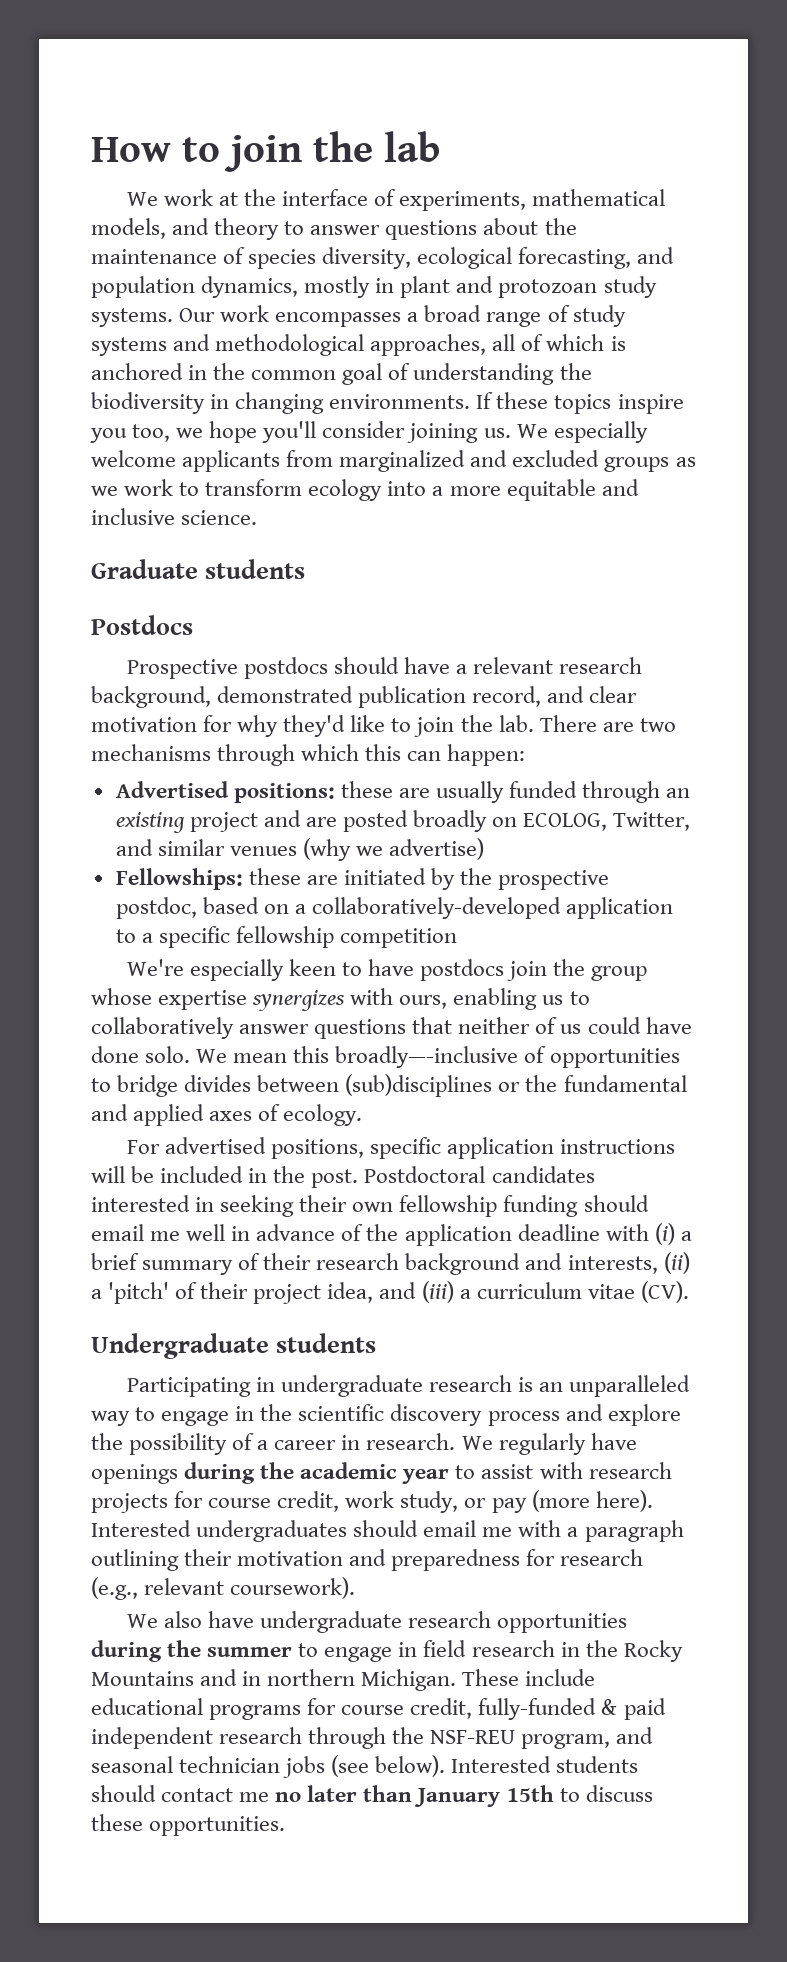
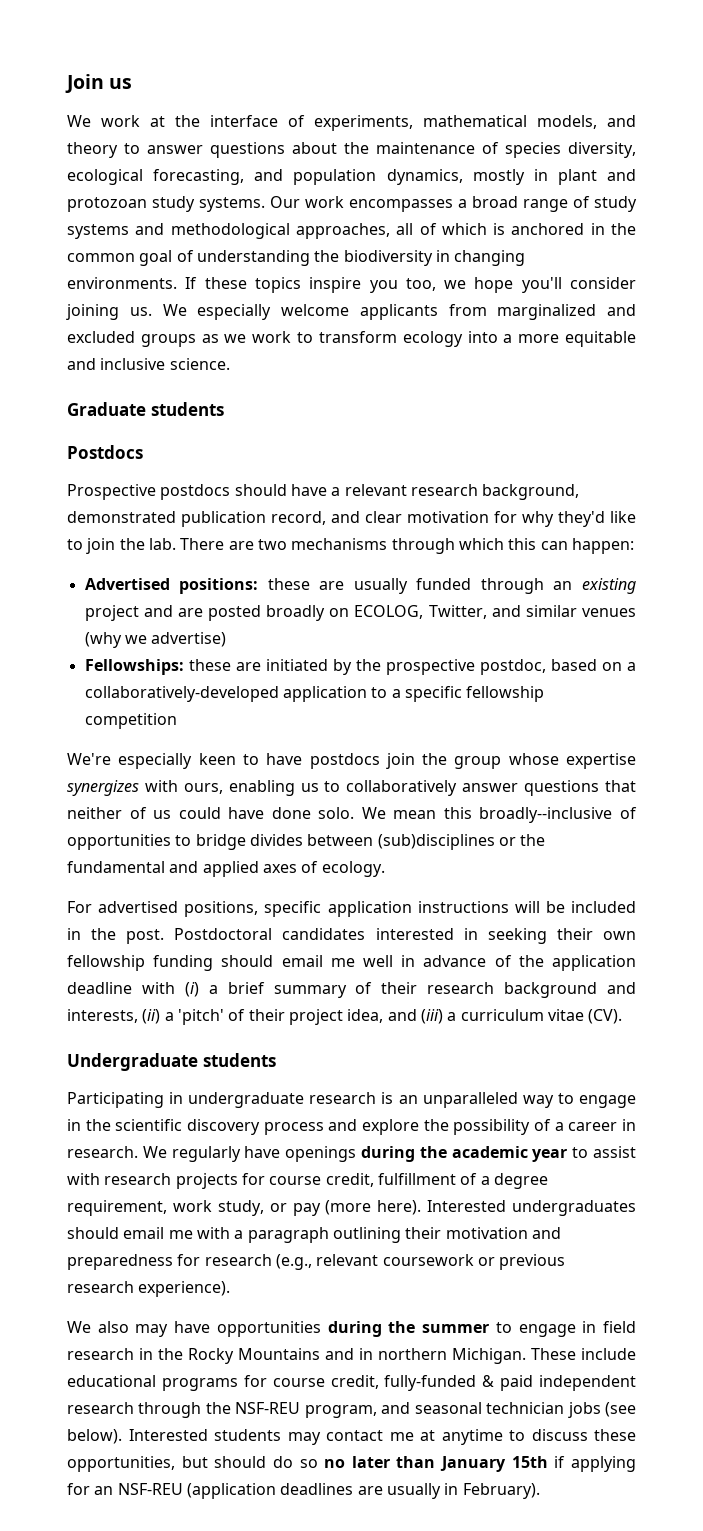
- How to join the lab
+ Join us
- We mean this broadly—-inclusive of opportunities to bridge divides between (sub)disciplines or the fundamental and applied axes of ecology.
+ We mean this broadly--inclusive of opportunities to bridge divides between (sub)disciplines or the fundamental and applied axes of ecology.
- We regularly have openings during the academic year to assist with research projects for course credit, work study, or pay (more here).
+ We regularly have openings during the academic year to assist with research projects for course credit, fulfillment of a degree requirement, work study, or pay (more here).
- Interested undergraduates should email me with a paragraph outlining their motivation and preparedness for research (e.g., relevant coursework).
+ Interested undergraduates should email me with a paragraph outlining their motivation and preparedness for research (e.g., relevant coursework or previous research experience).
- We also have undergraduate research opportunities during the summer to engage in field research in the Rocky Mountains and in northern Michigan.
+ We also may have opportunities during the summer to engage in field research in the Rocky Mountains and in northern Michigan.
- Interested students should contact me no later than January 15th to discuss these opportunities.
+ Interested students may contact me at anytime to discuss these opportunities, but should do so no later than January 15th if applying for an NSF-REU (application deadlines are usually in February).

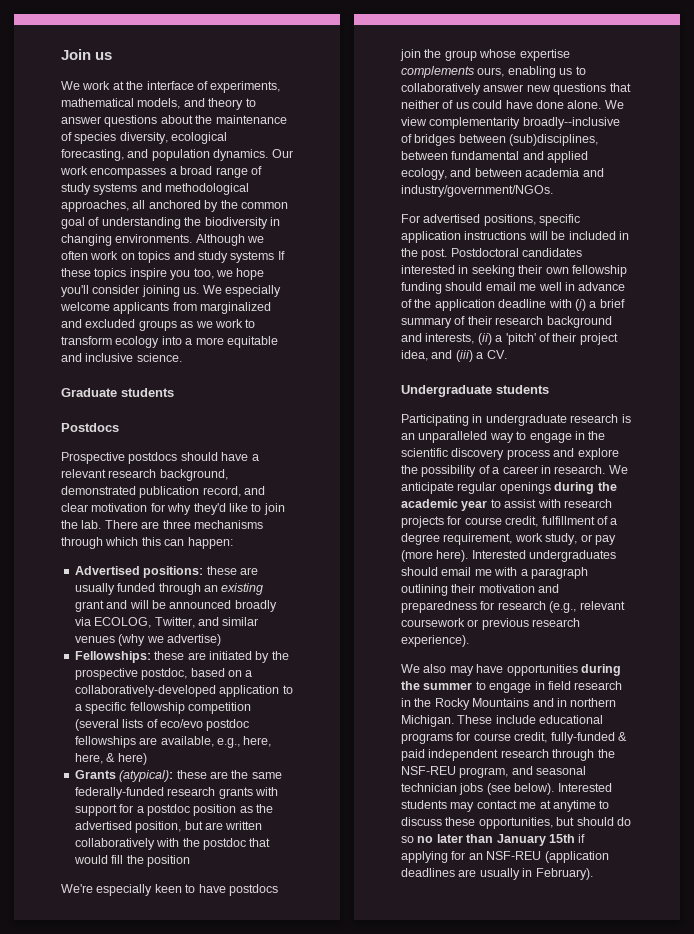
- We work at the interface of experiments, mathematical models, and theory to answer questions about the maintenance of species diversity, ecological forecasting, and population dynamics, mostly in plant and protozoan study systems.
+ We work at the interface of experiments, mathematical models, and theory to answer questions about the maintenance of species diversity, ecological forecasting, and population dynamics.
- Our work encompasses a broad range of study systems and methodological approaches, all of which is anchored in the common goal of understanding the biodiversity in changing environments.
+ Our work encompasses a broad range of study systems and methodological approaches, all anchored by the common goal of understanding the biodiversity in changing environments.
- If these topics inspire you too, we hope you'll consider joining us.
+ Although we often work on topics and study systems If these topics inspire you too, we hope you'll consider joining us.
- There are two mechanisms through which this can happen:
+ There are three mechanisms through which this can happen:
- Advertised positions: these are usually funded through an existing project and are posted broadly on ECOLOG, Twitter, and similar venues (why we advertise)
+ Advertised positions: these are usually funded through an existing grant and will be announced broadly via ECOLOG, Twitter, and similar venues (why we advertise)
- Fellowships: these are initiated by the prospective postdoc, based on a collaboratively-developed application to a specific fellowship competition
+ Fellowships: these are initiated by the prospective postdoc, based on a collaboratively-developed application to a specific fellowship competition (several lists of eco/evo postdoc fellowships are available, e.g., here, here, & here)
+ Grants (atypical): these are the same federally-funded research grants with support for a postdoc position as the advertised position, but are written collaboratively with the postdoc that would fill the position
- We're especially keen to have postdocs join the group whose expertise synergizes with ours, enabling us to collaboratively answer questions that neither of us could have done solo. We mean this broadly--inclusive of opportunities to bridge divides between (sub)disciplines or the fundamental and applied axes of ecology.
+ We're especially keen to have postdocs join the group whose expertise complements ours, enabling us to collaboratively answer new questions that neither of us could have done alone. We view complementarity broadly--inclusive of bridges between (sub)disciplines, between fundamental and applied ecology, and between academia and industry/government/NGOs.
- Postdoctoral candidates interested in seeking their own fellowship funding should email me well in advance of the application deadline with (i) a brief summary of their research background and interests, (ii) a 'pitch' of their project idea, and (iii) a curriculum vitae (CV).
+ Postdoctoral candidates interested in seeking their own fellowship funding should email me well in advance of the application deadline with (i) a brief summary of their research background and interests, (ii) a 'pitch' of their project idea, and (iii) a CV.
- We regularly have openings during the academic year to assist with research projects for course credit, fulfillment of a degree requirement, work study, or pay (more here).
+ We anticipate regular openings during the academic year to assist with research projects for course credit, fulfillment of a degree requirement, work study, or pay (more here).

